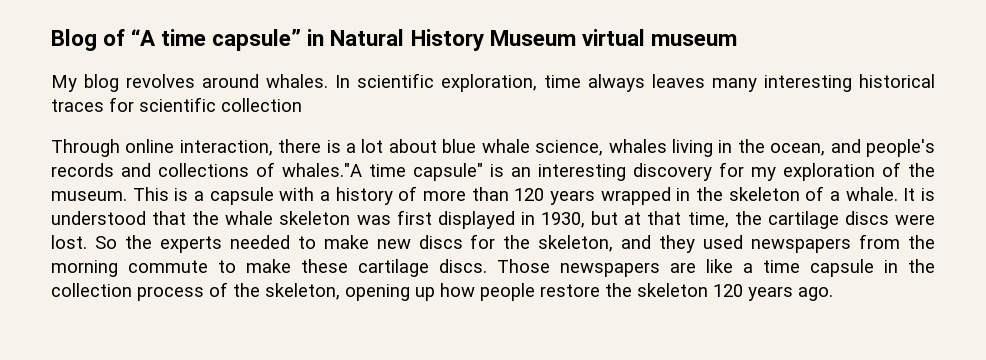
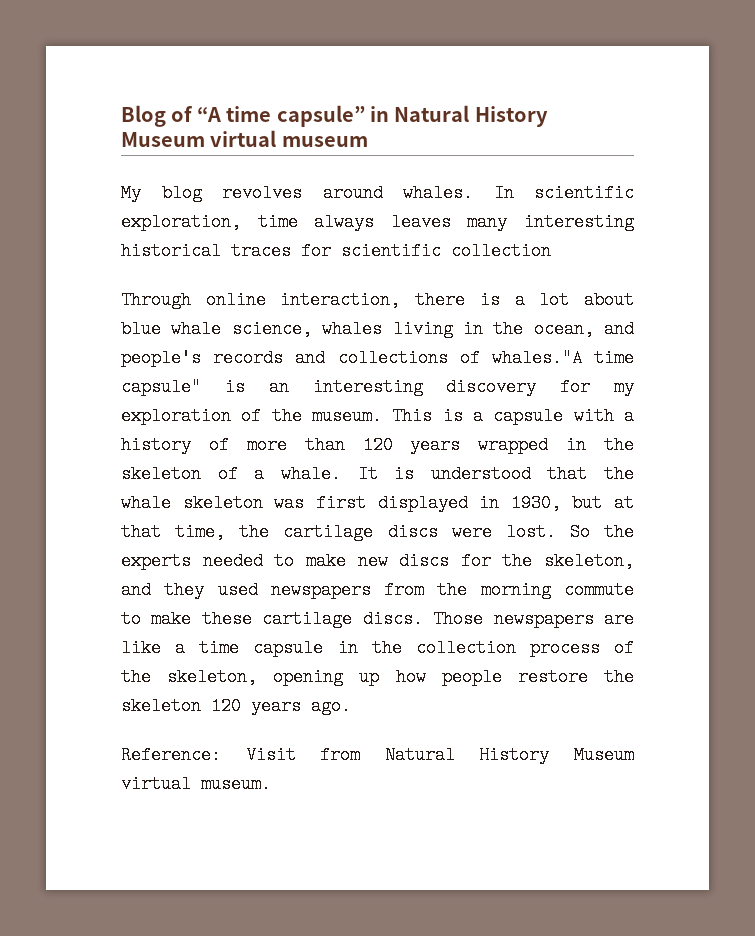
+ Reference: Visit from Natural History Museum virtual museum.

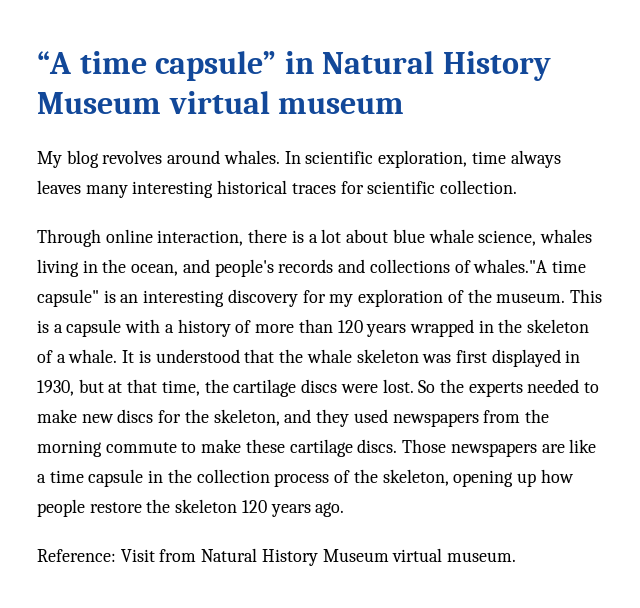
- Blog of “A time capsule” in Natural History Museum virtual museum
+ “A time capsule” in Natural History Museum virtual museum
- In scientific exploration, time always leaves many interesting historical traces for scientific collection
+ In scientific exploration, time always leaves many interesting historical traces for scientific collection.

